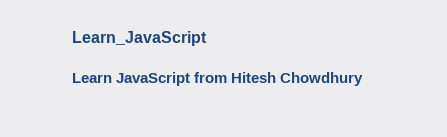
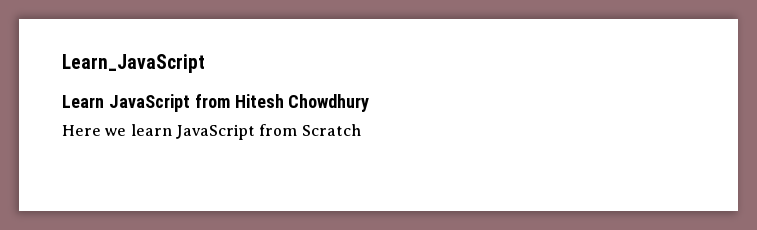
+ Here we learn JavaScript from Scratch

